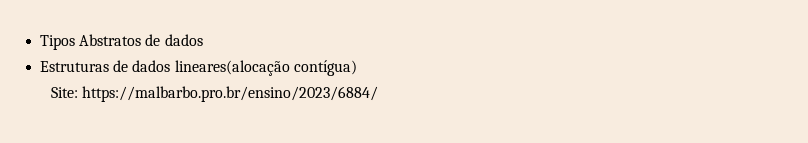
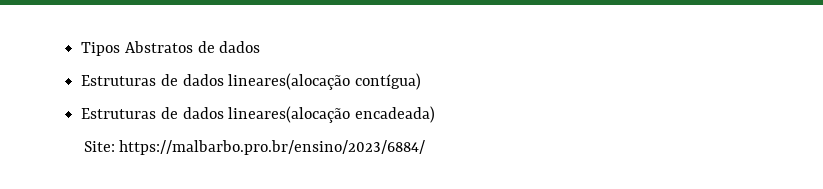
+ Estruturas de dados lineares(alocação encadeada)

